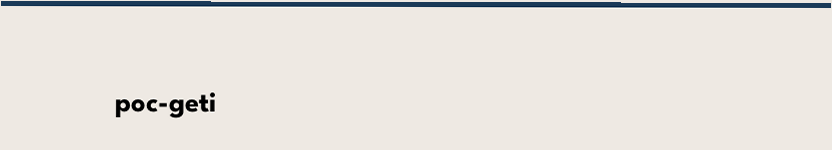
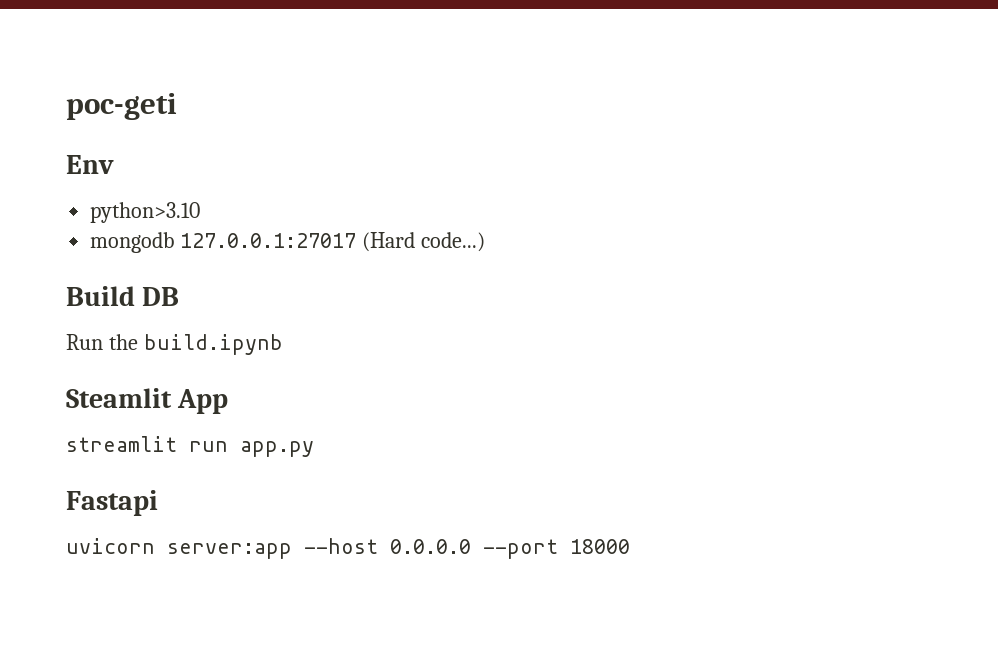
+ Env
+ python>3.10
+ mongodb 127.0.0.1:27017 (Hard code...)
+ Build DB
+ Run the build.ipynb
+ Steamlit App
+ streamlit run app.py
+ Fastapi
+ uvicorn server:app --host 0.0.0.0 --port 18000

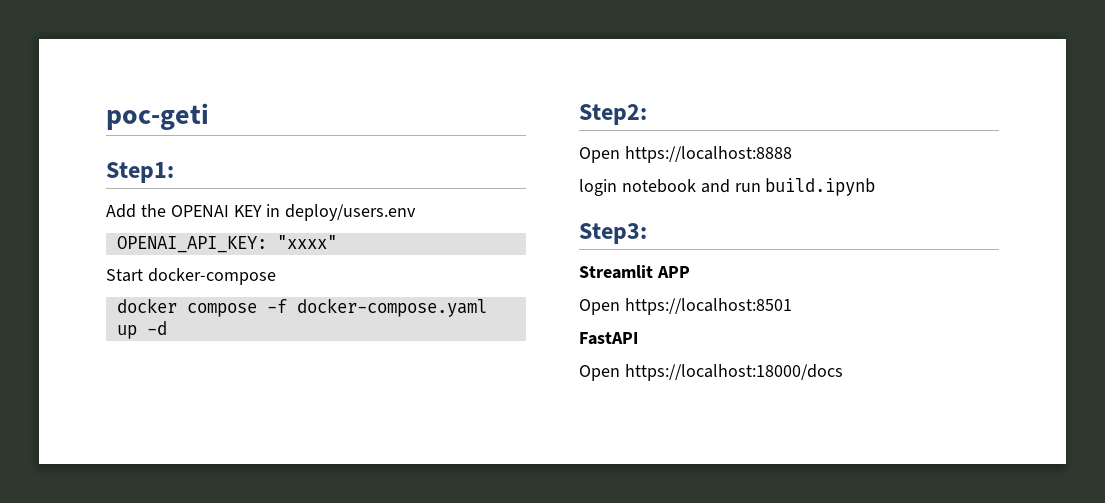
- Env
- python>3.10
- mongodb 127.0.0.1:27017 (Hard code...)
- Build DB
- Run the build.ipynb
- Steamlit App
- streamlit run app.py
- Fastapi
- uvicorn server:app --host 0.0.0.0 --port 18000
+ Step1:
+ Add the OPENAI KEY in deploy/users.env
+ OPENAI_API_KEY: "xxxx"
+ Start docker-compose
+ docker compose -f docker-compose.yaml up -d
+ Step2:
+ Open https://localhost:8888
+ login notebook and run build.ipynb
+ Step3:
+ Streamlit APP
+ Open https://localhost:8501
+ FastAPI
+ Open https://localhost:18000/docs

